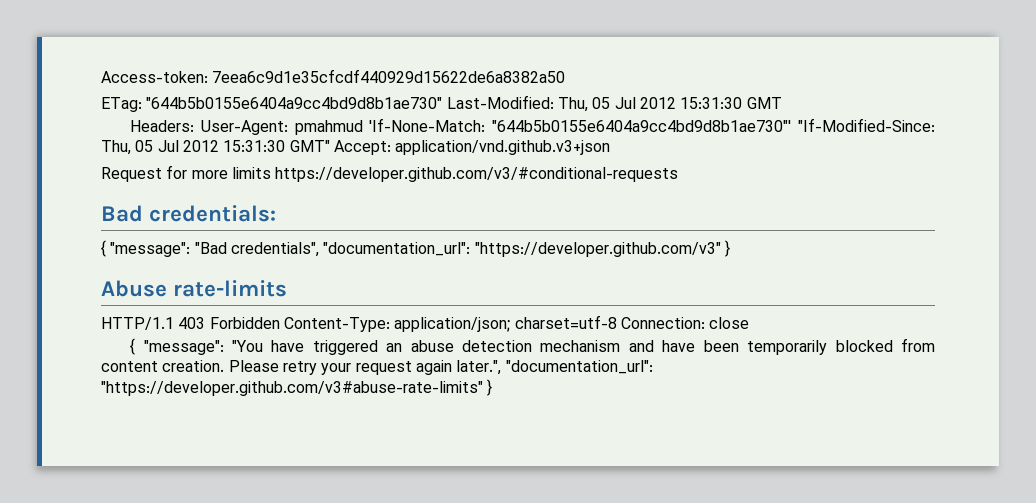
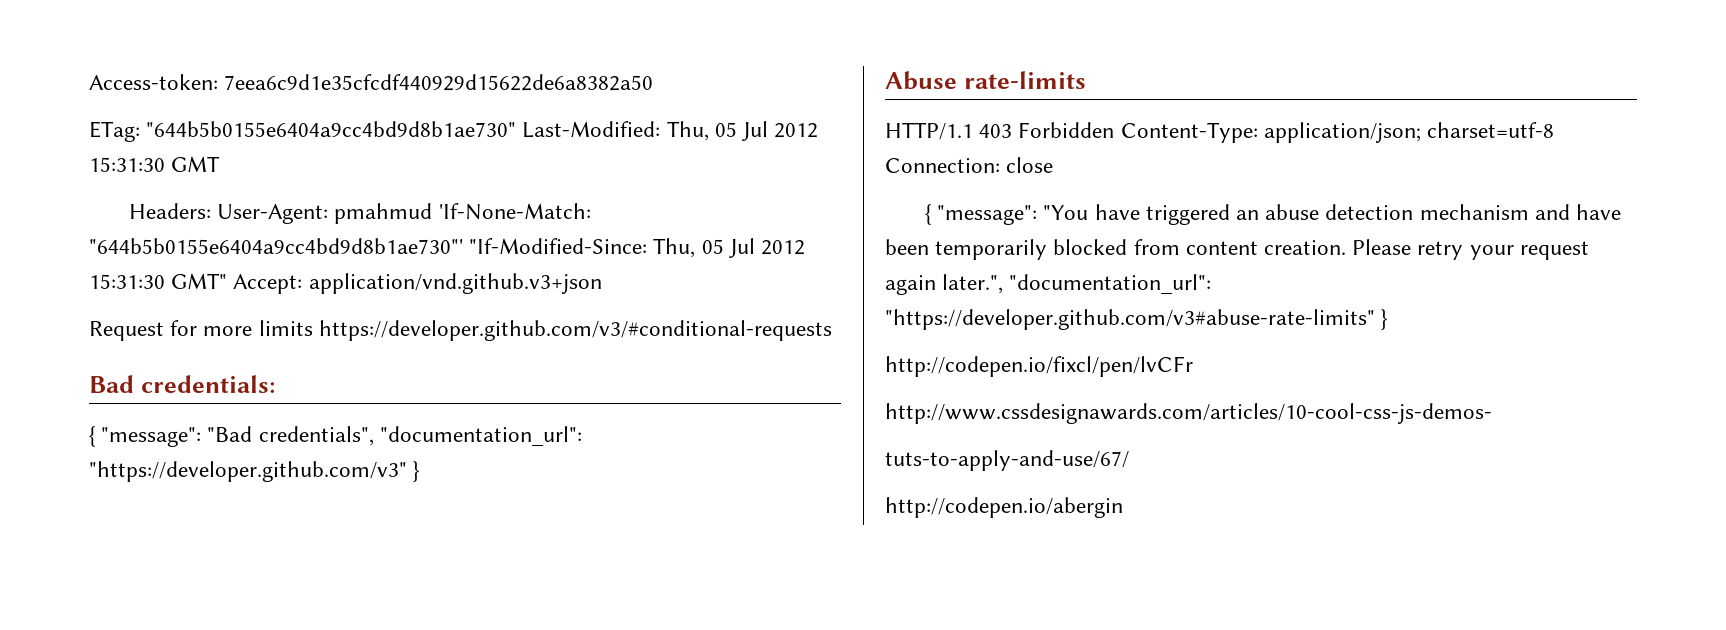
+ http://codepen.io/fixcl/pen/lvCFr
+ http://www.cssdesignawards.com/articles/10-cool-css-js-demos-
+ tuts-to-apply-and-use/67/
+ http://codepen.io/abergin

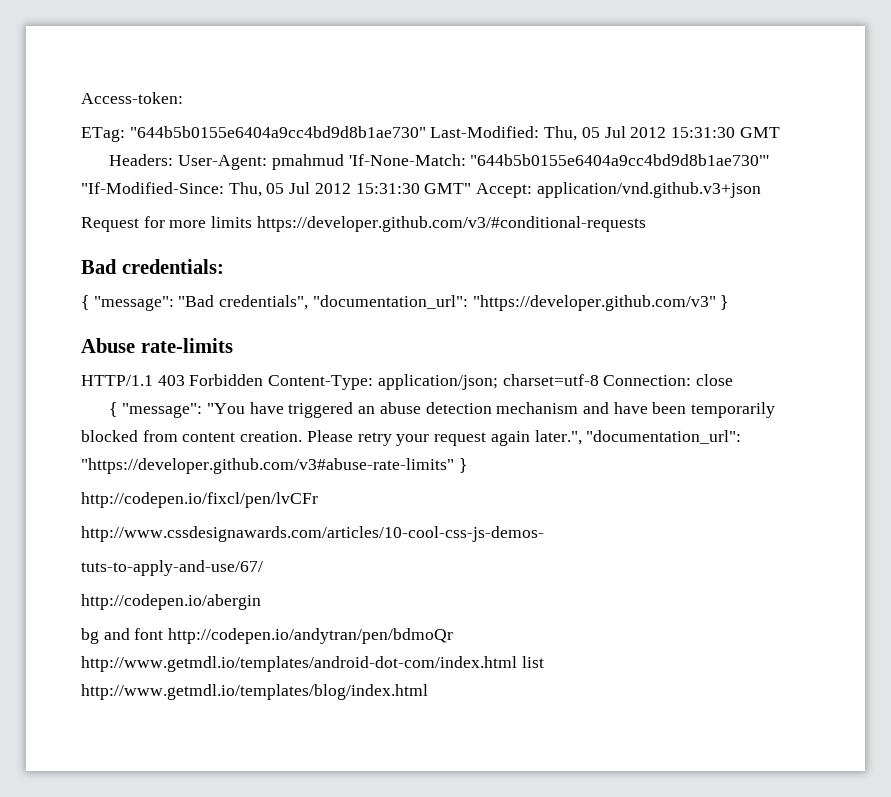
- Access-token: 7eea6c9d1e35cfcdf440929d15622de6a8382a50
+ Access-token:
+ bg and font http://codepen.io/andytran/pen/bdmoQr http://www.getmdl.io/templates/android-dot-com/index.html list http://www.getmdl.io/templates/blog/index.html

